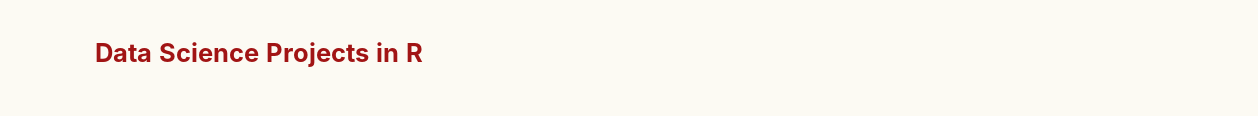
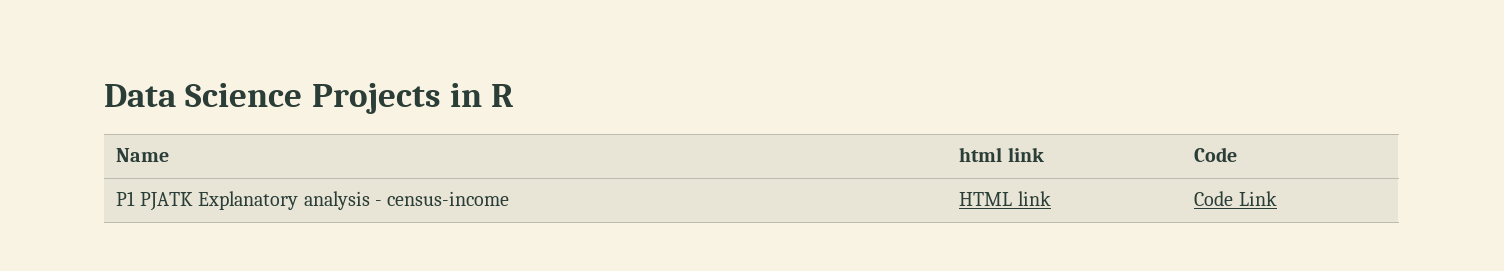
+ Name | html link | Code
+ P1 PJATK Explanatory analysis - census-income | HTML link | Code Link

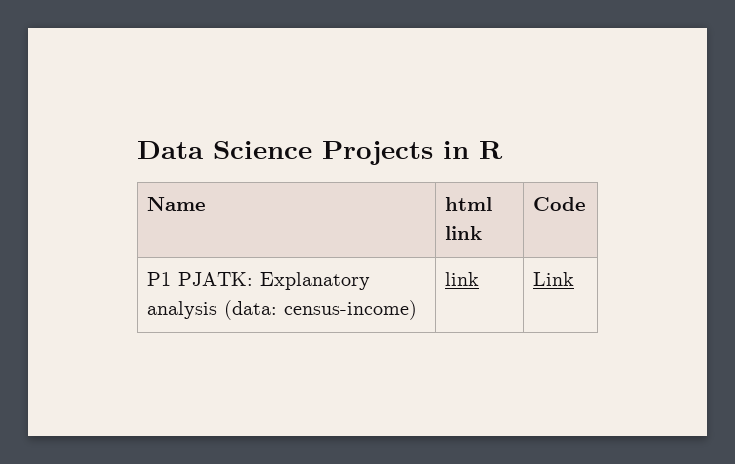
- P1 PJATK Explanatory analysis - census-income | HTML link | Code Link
+ P1 PJATK: Explanatory analysis (data: census-income) | link | Link

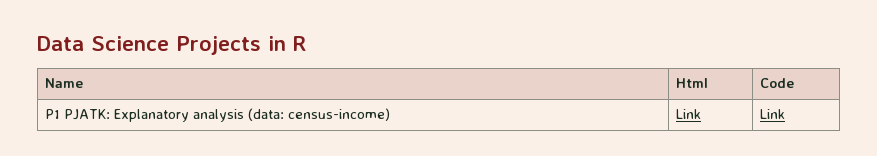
- Name | html link | Code
+ Name | Html | Code
- P1 PJATK: Explanatory analysis (data: census-income) | link | Link
+ P1 PJATK: Explanatory analysis (data: census-income) | Link | Link

